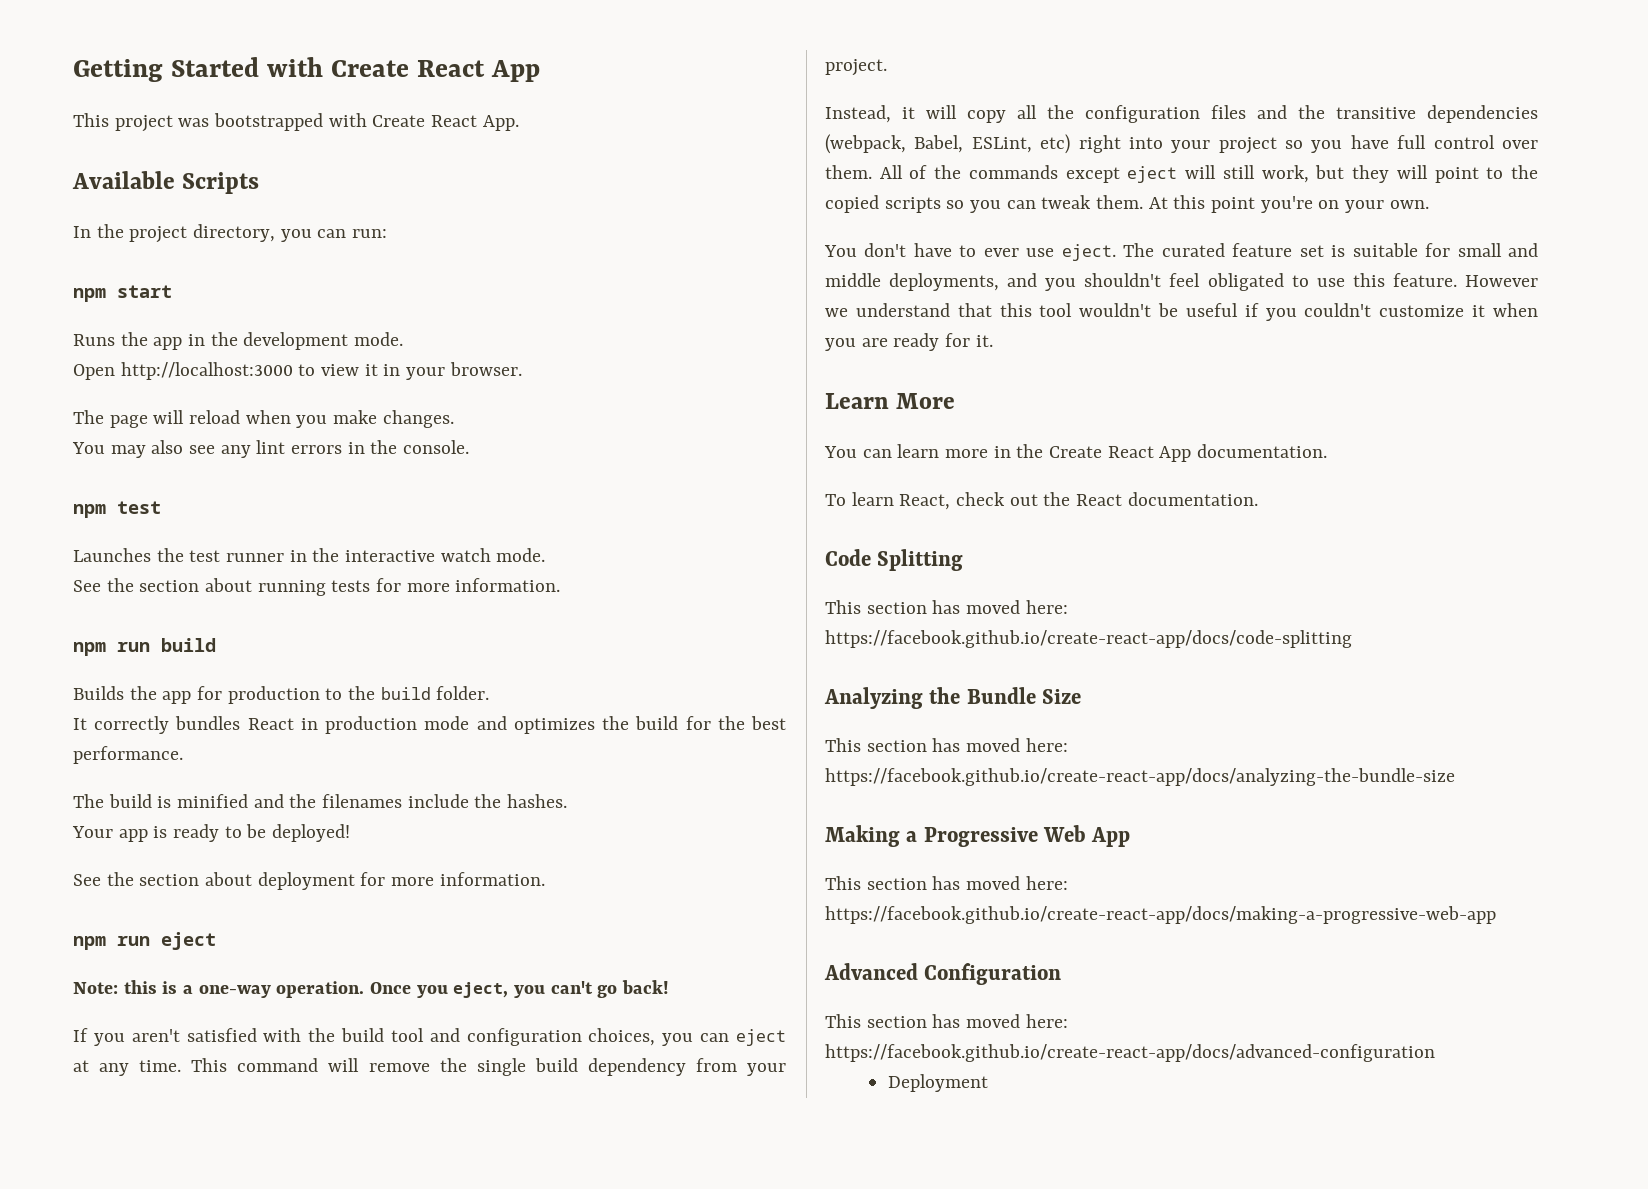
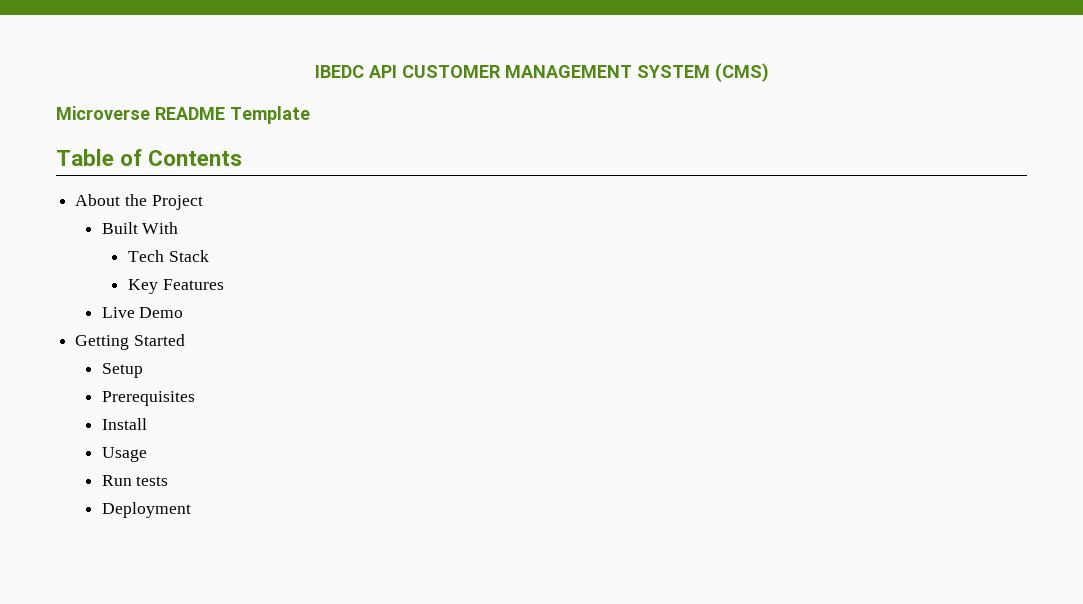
- Getting Started with Create React App
- This project was bootstrapped with Create React App.
- Available Scripts
- In the project directory, you can run:
- npm start
- Runs the app in the development mode.
- Open http://localhost:3000 to view it in your browser.
- The page will reload when you make changes.
- You may also see any lint errors in the console.
- npm test
- Launches the test runner in the interactive watch mode.
- See the section about running tests for more information.
- npm run build
- Builds the app for production to the build folder.
- It correctly bundles React in production mode and optimizes the build for the best performance.
- The build is minified and the filenames include the hashes.
- Your app is ready to be deployed!
- See the section about deployment for more information.
- npm run eject
- Note: this is a one-way operation. Once you eject, you can't go back!
- If you aren't satisfied with the build tool and configuration choices, you can eject at any time. This command will remove the single build dependency from your project.
- Instead, it will copy all the configuration files and the transitive dependencies (webpack, Babel, ESLint, etc) right into your project so you have full control over them. All of the commands except eject will still work, but they will point to the copied scripts so you can tweak them. At this point you're on your own.
- You don't have to ever use eject. The curated feature set is suitable for small and middle deployments, and you shouldn't feel obligated to use this feature. However we understand that this tool wouldn't be useful if you couldn't customize it when you are ready for it.
- Learn More
- You can learn more in the Create React App documentation.
- To learn React, check out the React documentation.
- Code Splitting
- This section has moved here: https://facebook.github.io/create-react-app/docs/code-splitting
- Analyzing the Bundle Size
- This section has moved here: https://facebook.github.io/create-react-app/docs/analyzing-the-bundle-size
- Making a Progressive Web App
- This section has moved here: https://facebook.github.io/create-react-app/docs/making-a-progressive-web-app
- Advanced Configuration
- This section has moved here: https://facebook.github.io/create-react-app/docs/advanced-configuration
+ IBEDC API CUSTOMER MANAGEMENT SYSTEM (CMS)
+ Microverse README Template
+ Table of Contents
+ About the Project
+ Built With
+ Tech Stack
+ Key Features
+ Live Demo
+ Getting Started
+ Setup
+ Prerequisites
+ Install
+ Usage
+ Run tests

